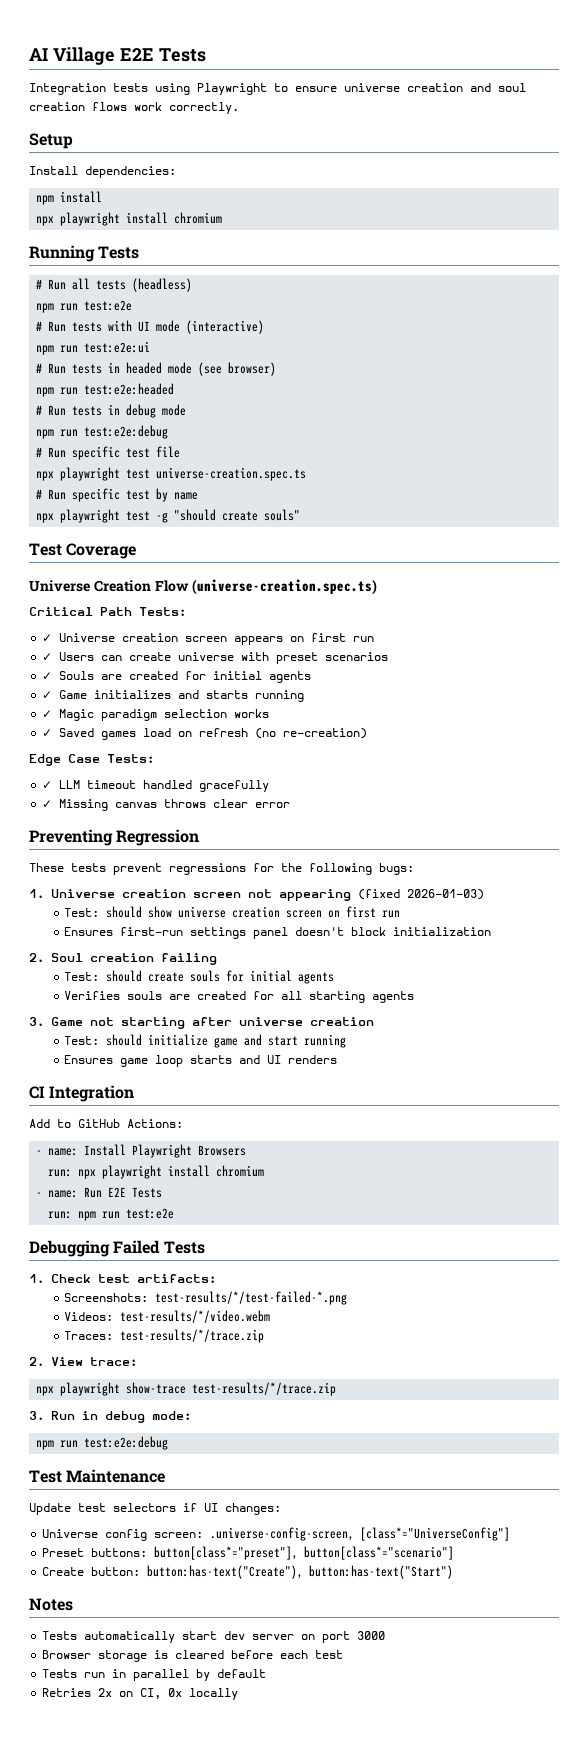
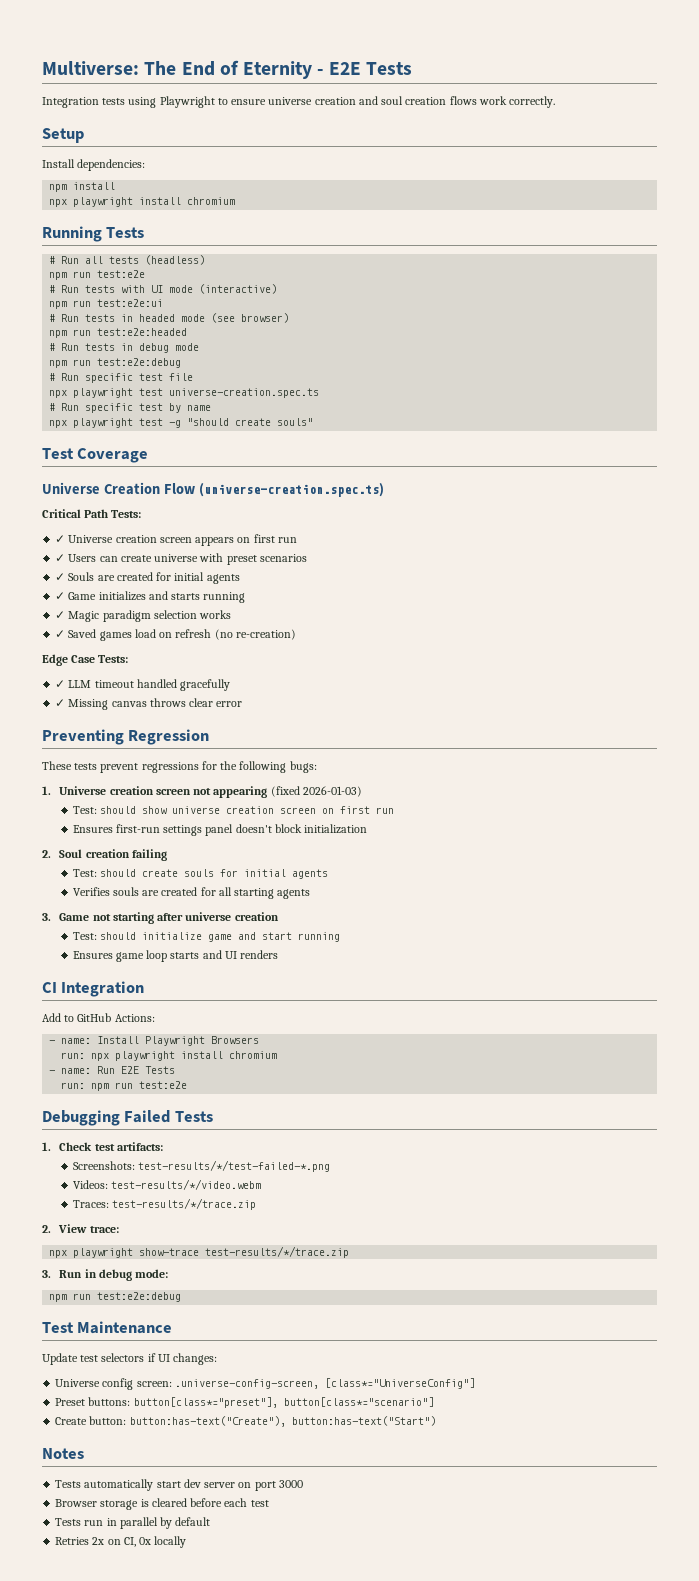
- AI Village E2E Tests
+ Multiverse: The End of Eternity - E2E Tests

